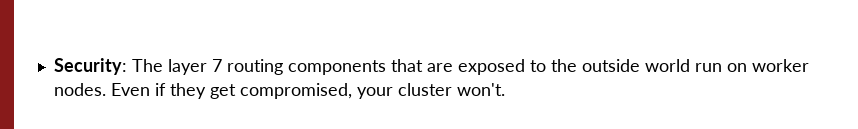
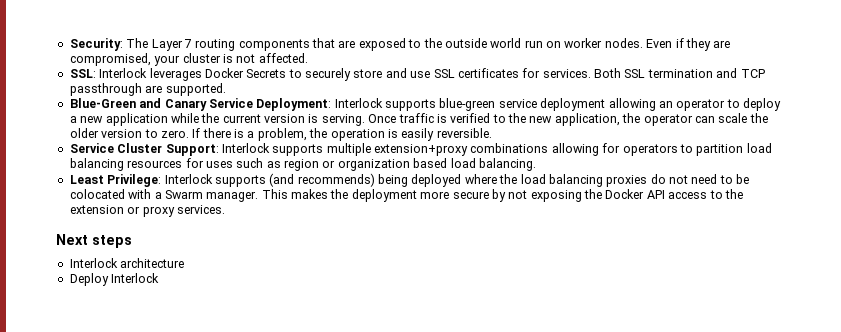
- Security: The layer 7 routing components that are exposed to the outside world run on worker nodes.
+ Security: The Layer 7 routing components that are exposed to the outside world run on worker nodes.
- Even if they get compromised, your cluster won't.
+ Even if they are compromised, your cluster is not affected.
+ SSL: Interlock leverages Docker Secrets to securely store and use SSL certificates for services. Both SSL termination and TCP passthrough are supported.
+ Blue-Green and Canary Service Deployment: Interlock supports blue-green service deployment allowing an operator to deploy a new application while the current version is serving. Once traffic is verified to the new application, the operator can scale the older version to zero. If there is a problem, the operation is easily reversible.
+ Service Cluster Support: Interlock supports multiple extension+proxy combinations allowing for operators to partition load balancing resources for uses such as region or organization based load balancing.
+ Least Privilege: Interlock supports (and recommends) being deployed where the load balancing proxies do not need to be colocated with a Swarm manager. This makes the deployment more secure by not exposing the Docker API access to the extension or proxy services.
+ Next steps
+ Interlock architecture
+ Deploy Interlock

